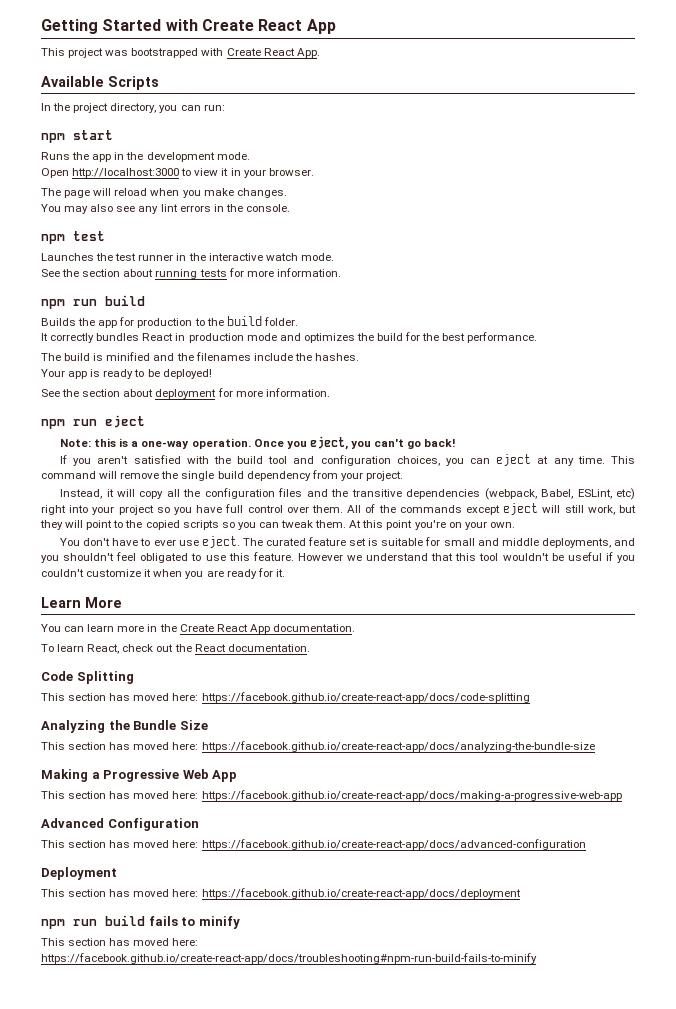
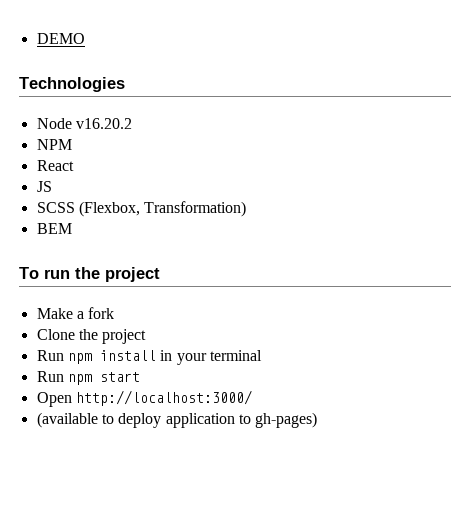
- Getting Started with Create React App
- This project was bootstrapped with Create React App.
- Available Scripts
- In the project directory, you can run:
- npm start
- Runs the app in the development mode.
- Open http://localhost:3000 to view it in your browser.
- The page will reload when you make changes.
- You may also see any lint errors in the console.
- npm test
- Launches the test runner in the interactive watch mode.
- See the section about running tests for more information.
- npm run build
- Builds the app for production to the build folder.
- It correctly bundles React in production mode and optimizes the build for the best performance.
- The build is minified and the filenames include the hashes.
- Your app is ready to be deployed!
- See the section about deployment for more information.
- npm run eject
- Note: this is a one-way operation. Once you eject, you can't go back!
- If you aren't satisfied with the build tool and configuration choices, you can eject at any time. This command will remove the single build dependency from your project.
- Instead, it will copy all the configuration files and the transitive dependencies (webpack, Babel, ESLint, etc) right into your project so you have full control over them. All of the commands except eject will still work, but they will point to the copied scripts so you can tweak them. At this point you're on your own.
- You don't have to ever use eject. The curated feature set is suitable for small and middle deployments, and you shouldn't feel obligated to use this feature. However we understand that this tool wouldn't be useful if you couldn't customize it when you are ready for it.
- Learn More
- You can learn more in the Create React App documentation.
- To learn React, check out the React documentation.
- Code Splitting
- This section has moved here: https://facebook.github.io/create-react-app/docs/code-splitting
- Analyzing the Bundle Size
- This section has moved here: https://facebook.github.io/create-react-app/docs/analyzing-the-bundle-size
- Making a Progressive Web App
- This section has moved here: https://facebook.github.io/create-react-app/docs/making-a-progressive-web-app
- Advanced Configuration
- This section has moved here: https://facebook.github.io/create-react-app/docs/advanced-configuration
- Deployment
- This section has moved here: https://facebook.github.io/create-react-app/docs/deployment
- npm run build fails to minify
- This section has moved here: https://facebook.github.io/create-react-app/docs/troubleshooting#npm-run-build-fails-to-minify
+ DEMO
+ Technologies
+ Node v16.20.2
+ NPM
+ React
+ JS
+ SCSS (Flexbox, Transformation)
+ BEM
+ To run the project
+ Make a fork
+ Clone the project
+ Run npm install in your terminal
+ Run npm start
+ Open http://localhost:3000/
+ (available to deploy application to gh-pages)

